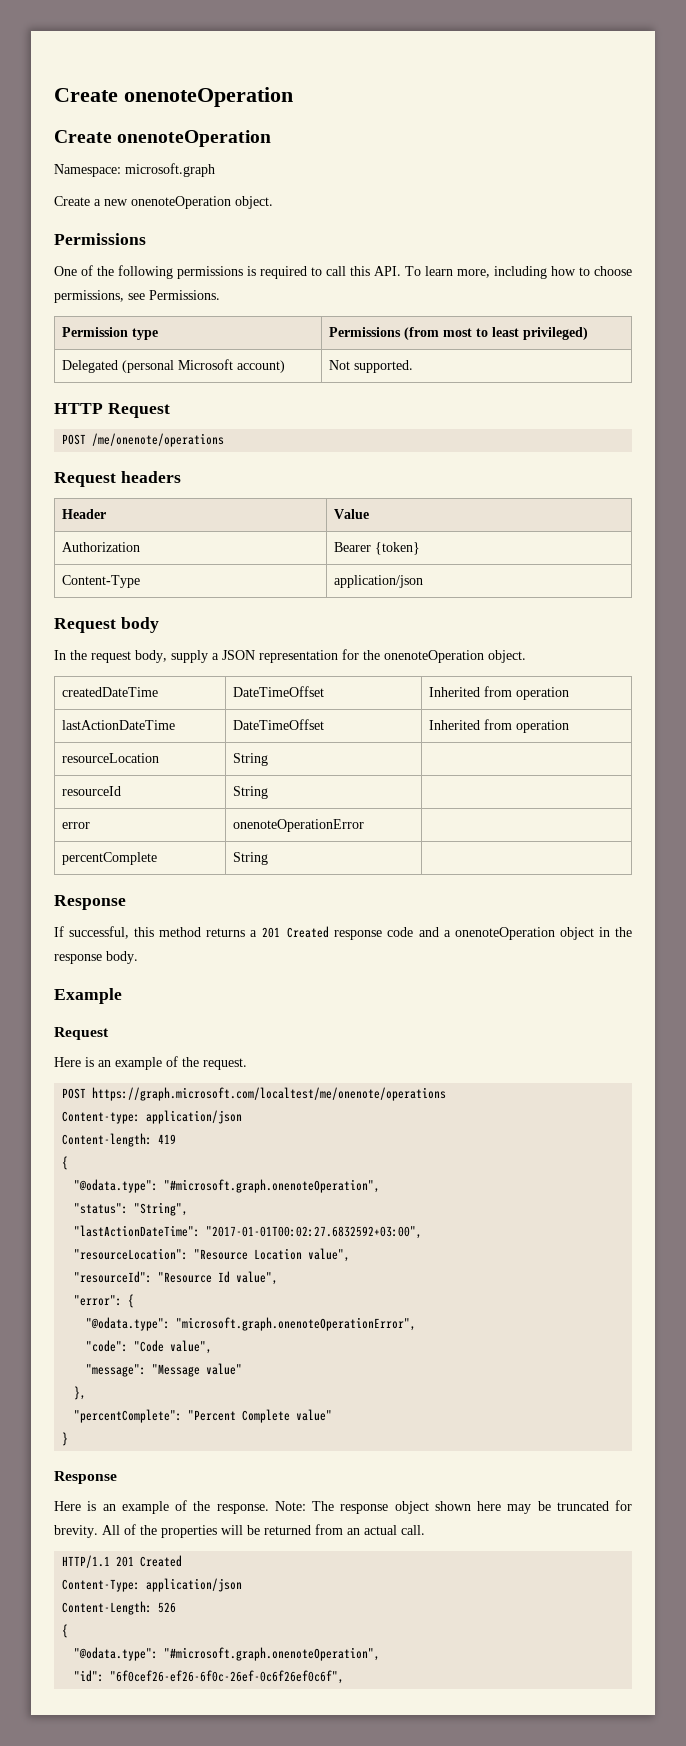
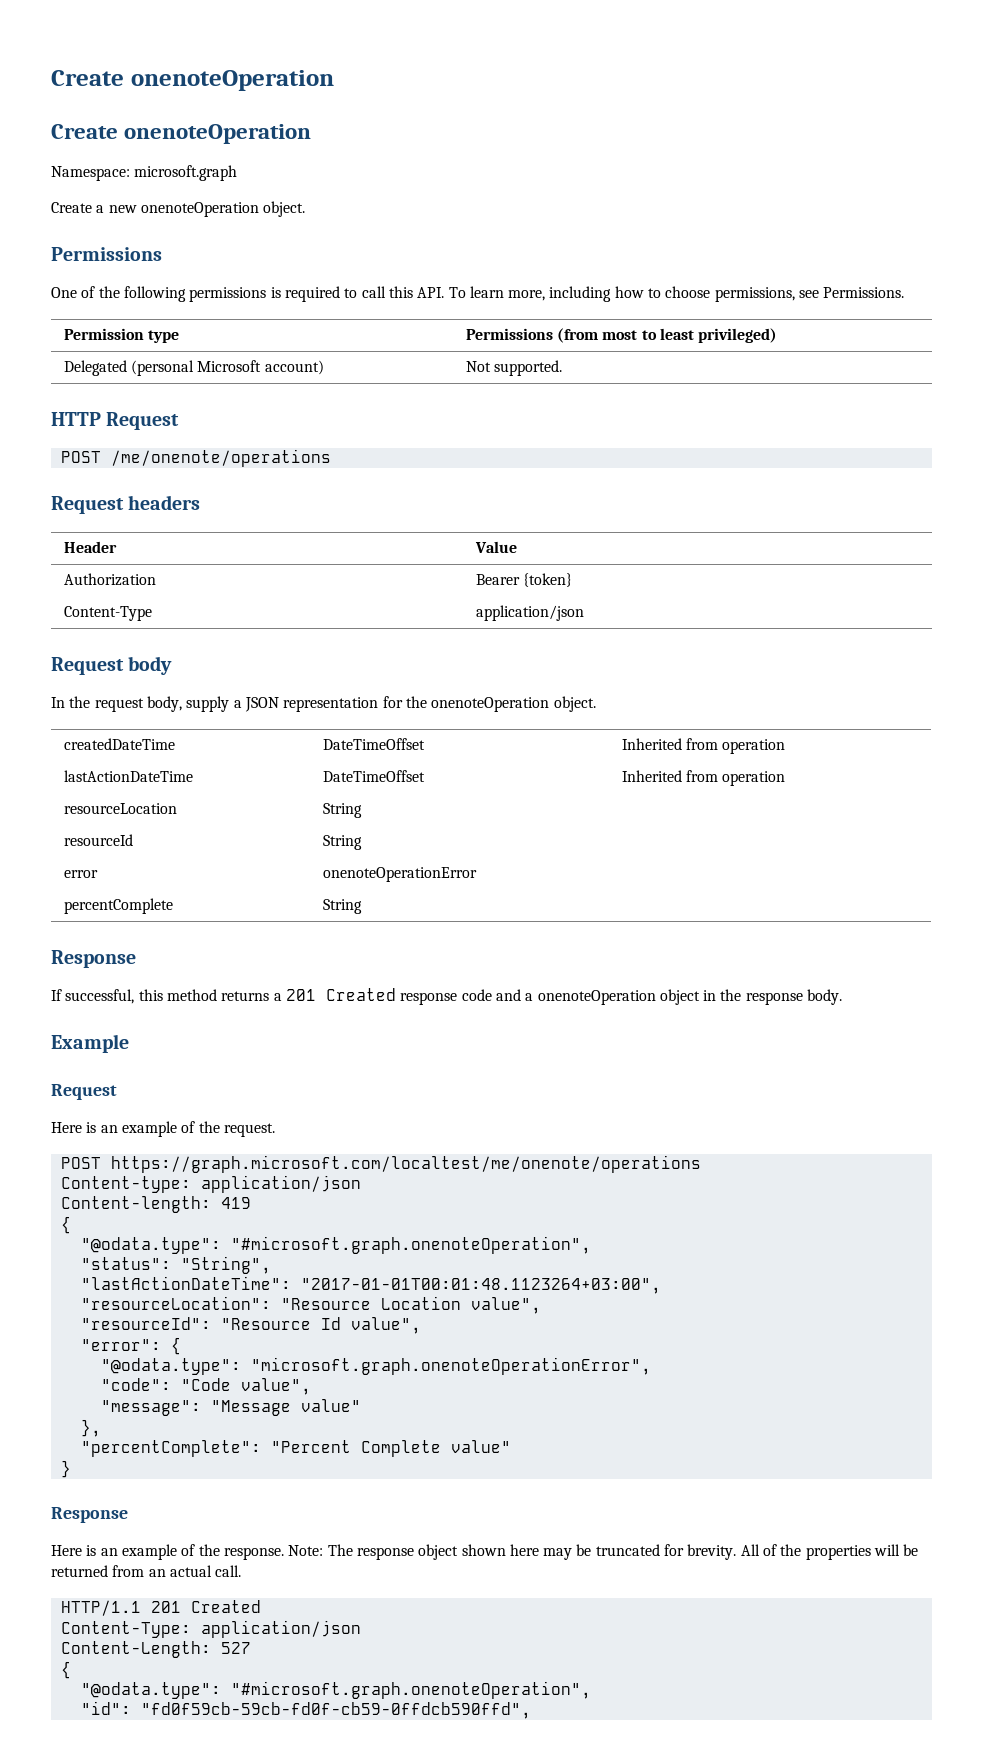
- "lastActionDateTime": "2017-01-01T00:02:27.6832592+03:00",
+ "lastActionDateTime": "2017-01-01T00:01:48.1123264+03:00",
- Content-Length: 526
+ Content-Length: 527
- "id": "6f0cef26-ef26-6f0c-26ef-0c6f26ef0c6f",
+ "id": "fd0f59cb-59cb-fd0f-cb59-0ffdcb590ffd",

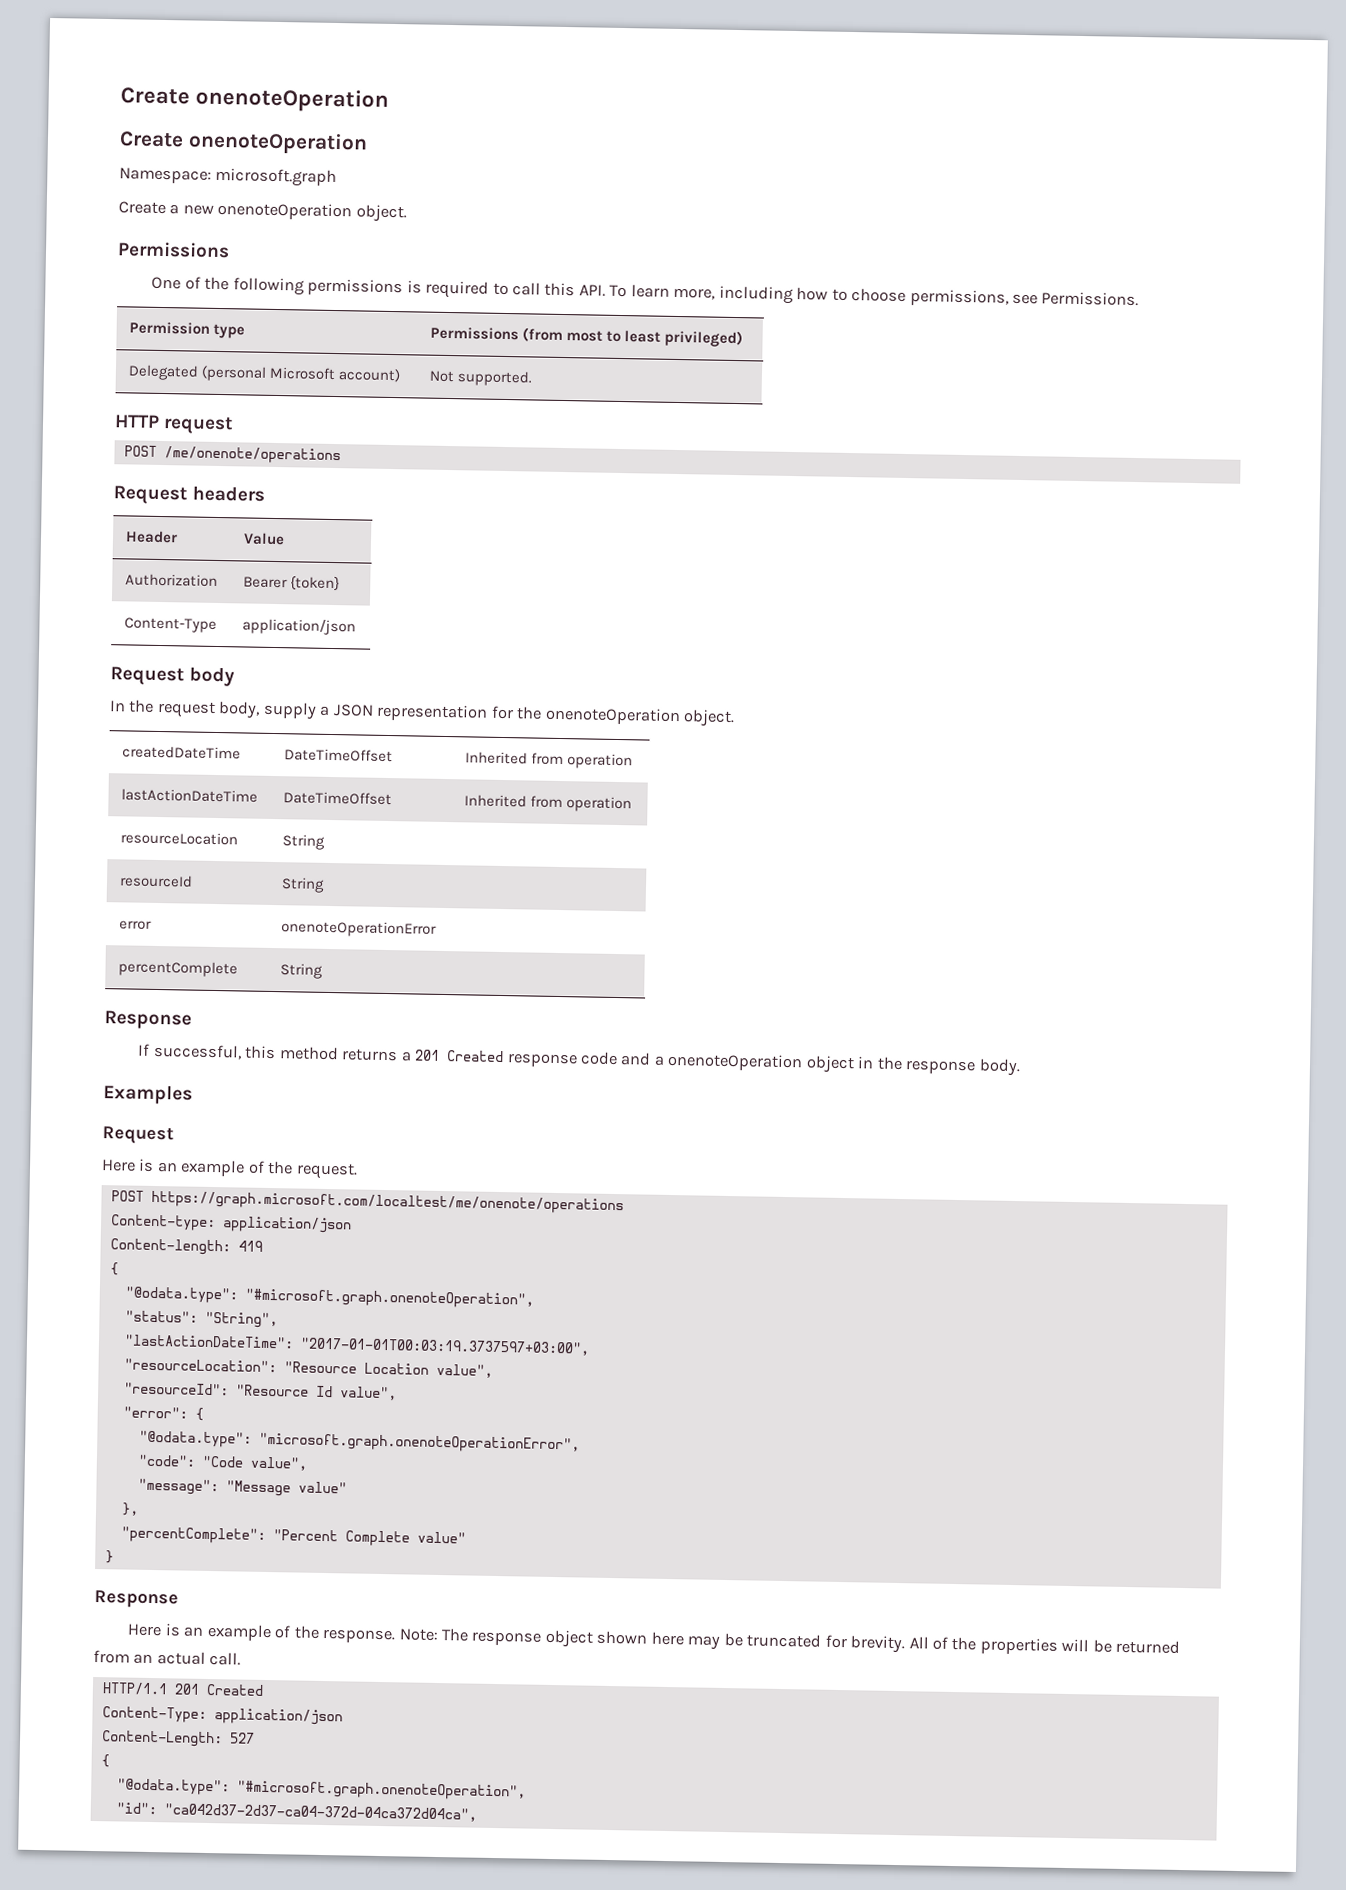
- HTTP Request
+ HTTP request
- Example
+ Examples
- "lastActionDateTime": "2017-01-01T00:01:48.1123264+03:00",
+ "lastActionDateTime": "2017-01-01T00:03:19.3737597+03:00",
- "id": "fd0f59cb-59cb-fd0f-cb59-0ffdcb590ffd",
+ "id": "ca042d37-2d37-ca04-372d-04ca372d04ca",

